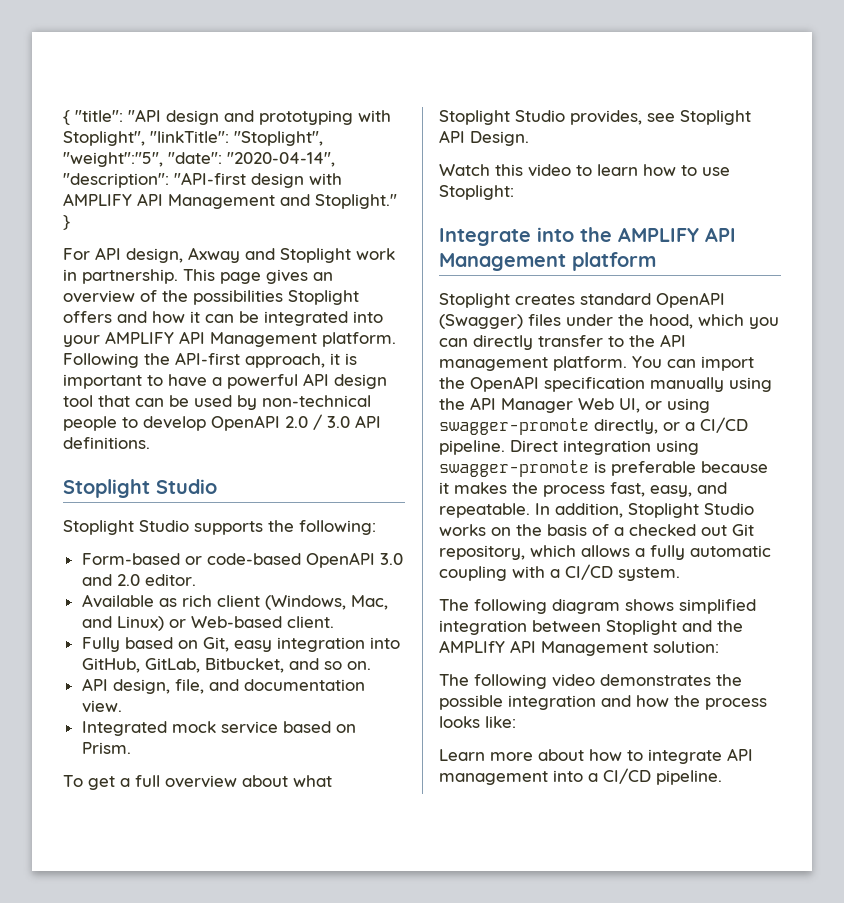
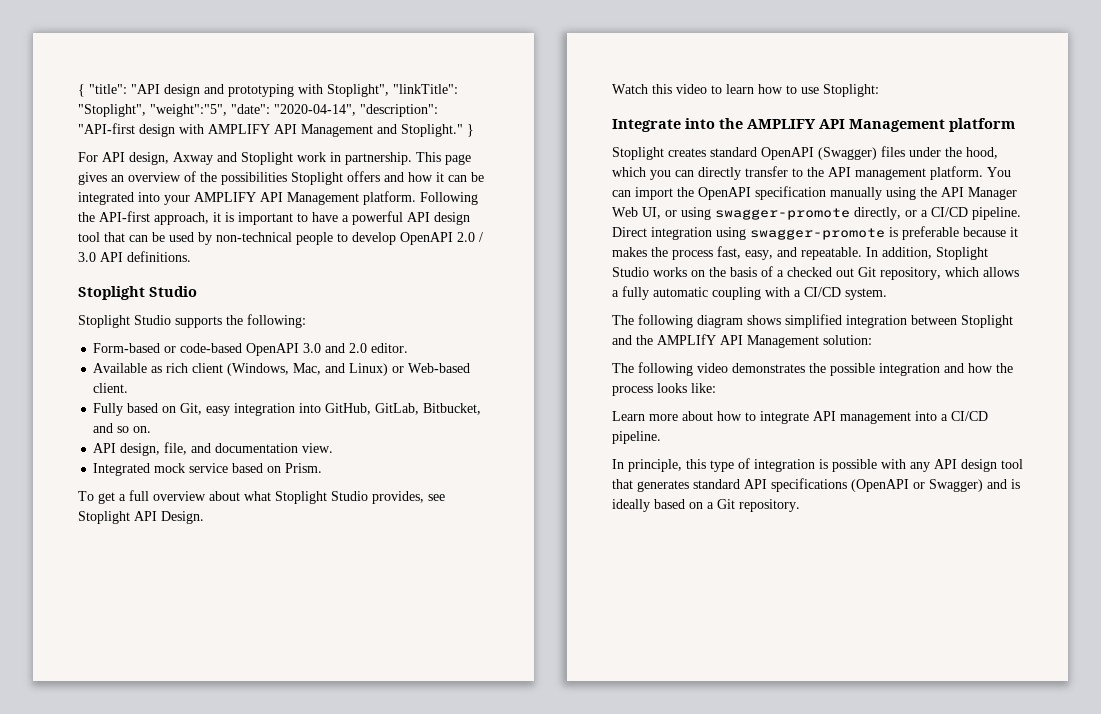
+ In principle, this type of integration is possible with any API design tool that generates standard API specifications (OpenAPI or Swagger) and is ideally based on a Git repository.

